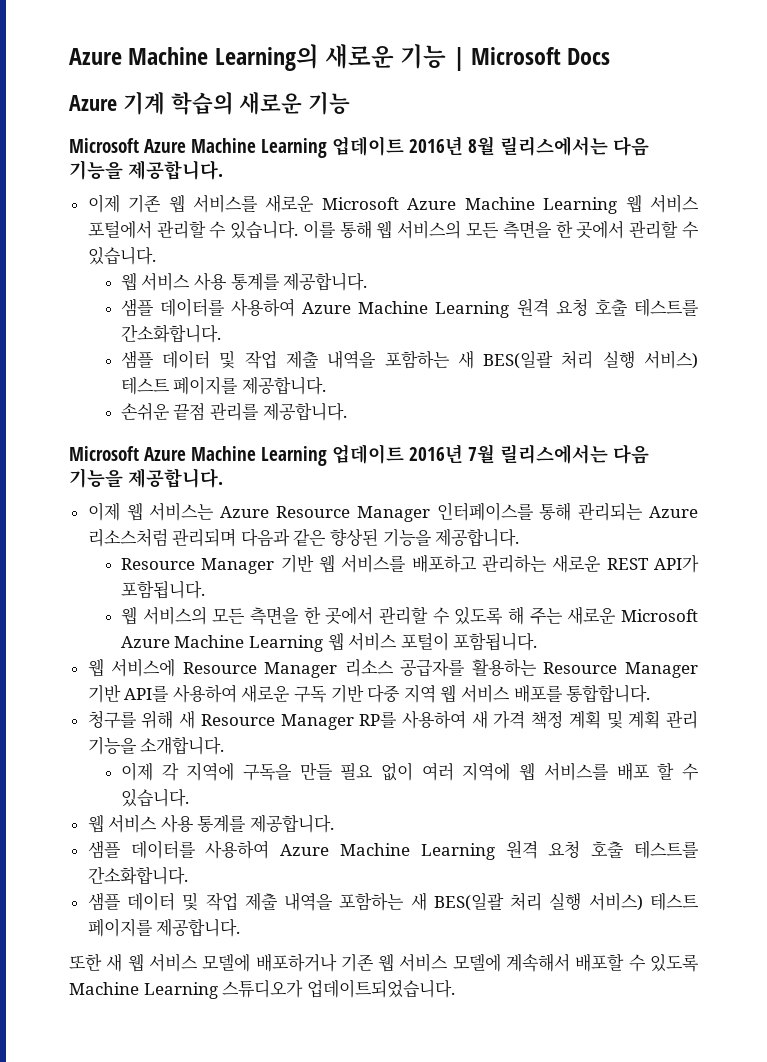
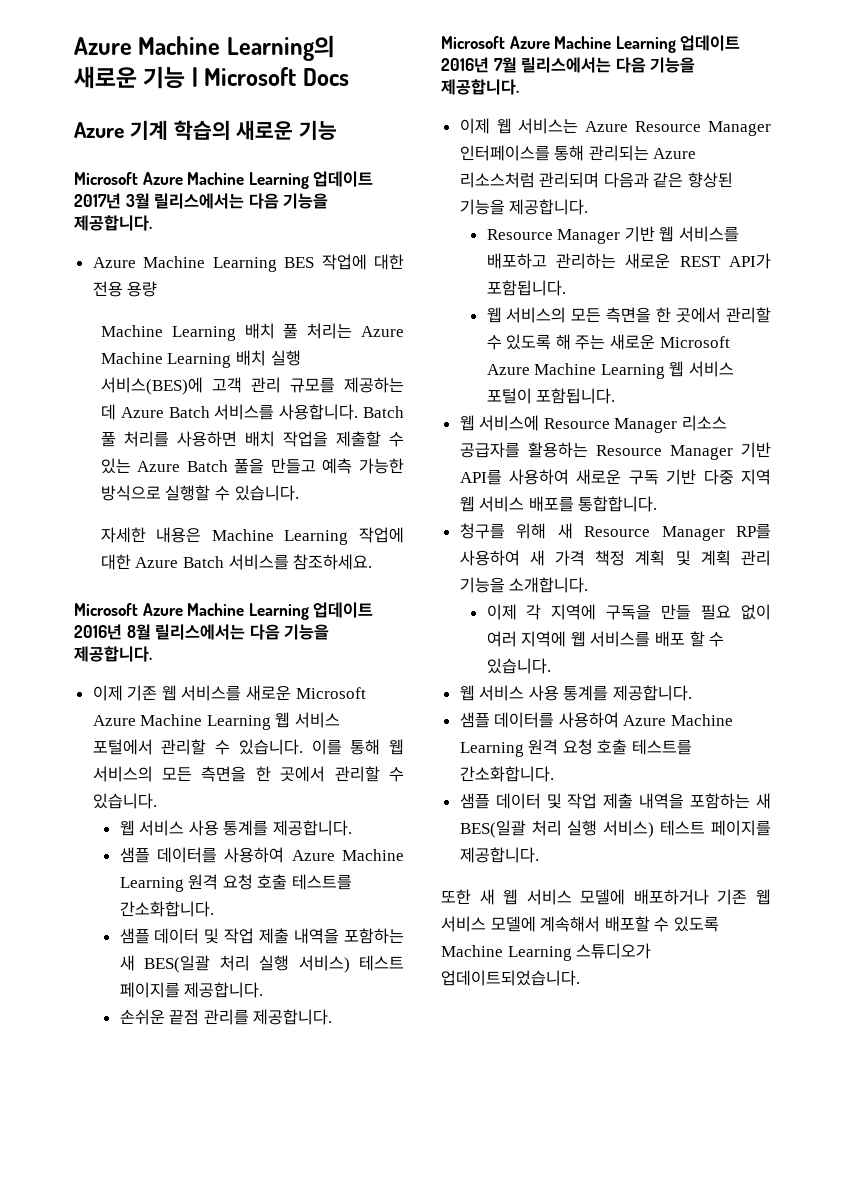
+ Microsoft Azure Machine Learning 업데이트 2017년 3월 릴리스에서는 다음 기능을 제공합니다.
+ Azure Machine Learning BES 작업에 대한 전용 용량
+ Machine Learning 배치 풀 처리는 Azure Machine Learning 배치 실행 서비스(BES)에 고객 관리 규모를 제공하는 데 Azure Batch 서비스를 사용합니다. Batch 풀 처리를 사용하면 배치 작업을 제출할 수 있는 Azure Batch 풀을 만들고 예측 가능한 방식으로 실행할 수 있습니다.
+ 자세한 내용은 Machine Learning 작업에 대한 Azure Batch 서비스를 참조하세요.

